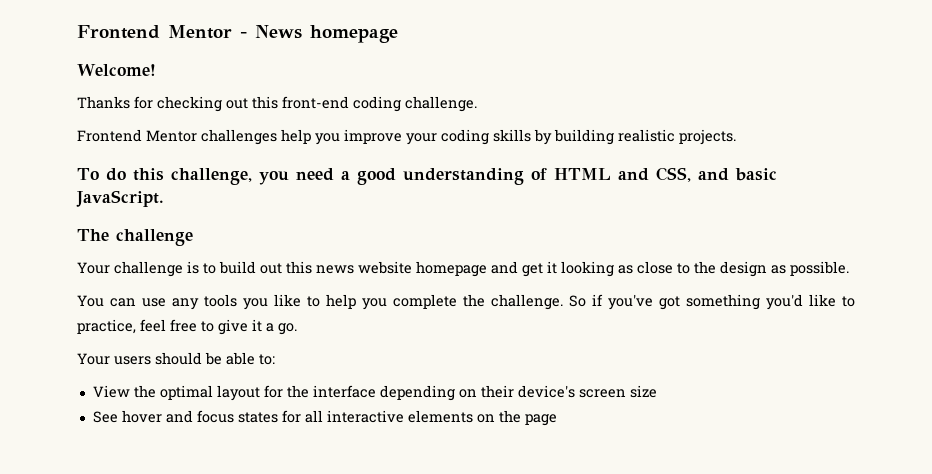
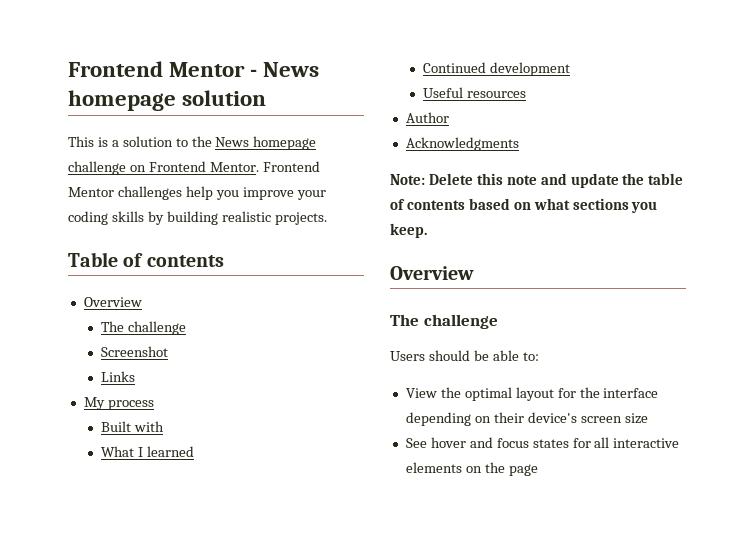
- Frontend Mentor - News homepage
- Welcome!
- Thanks for checking out this front-end coding challenge.
- Frontend Mentor challenges help you improve your coding skills by building realistic projects.
+ Frontend Mentor - News homepage solution
+ This is a solution to the News homepage challenge on Frontend Mentor. Frontend Mentor challenges help you improve your coding skills by building realistic projects.
- To do this challenge, you need a good understanding of HTML and CSS, and basic JavaScript.
+ Table of contents
+ Overview
  The challenge
- Your challenge is to build out this news website homepage and get it looking as close to the design as possible.
- You can use any tools you like to help you complete the challenge. So if you've got something you'd like to practice, feel free to give it a go.
- Your users should be able to:
+ Screenshot
+ Links
+ My process
+ Built with
+ What I learned
+ Continued development
+ Useful resources
+ Author
+ Acknowledgments
+ Note: Delete this note and update the table of contents based on what sections you keep.
+ Overview
+ The challenge
+ Users should be able to:

